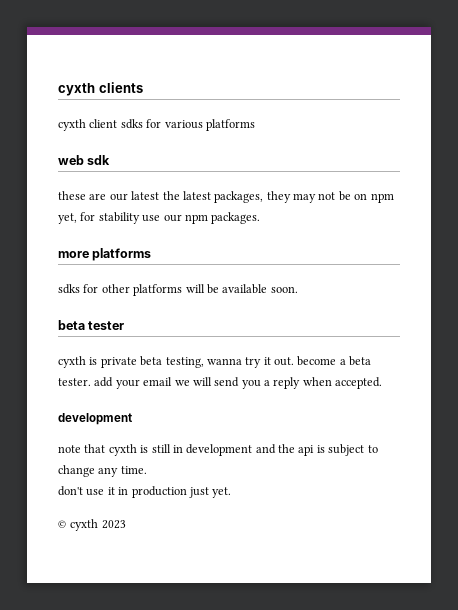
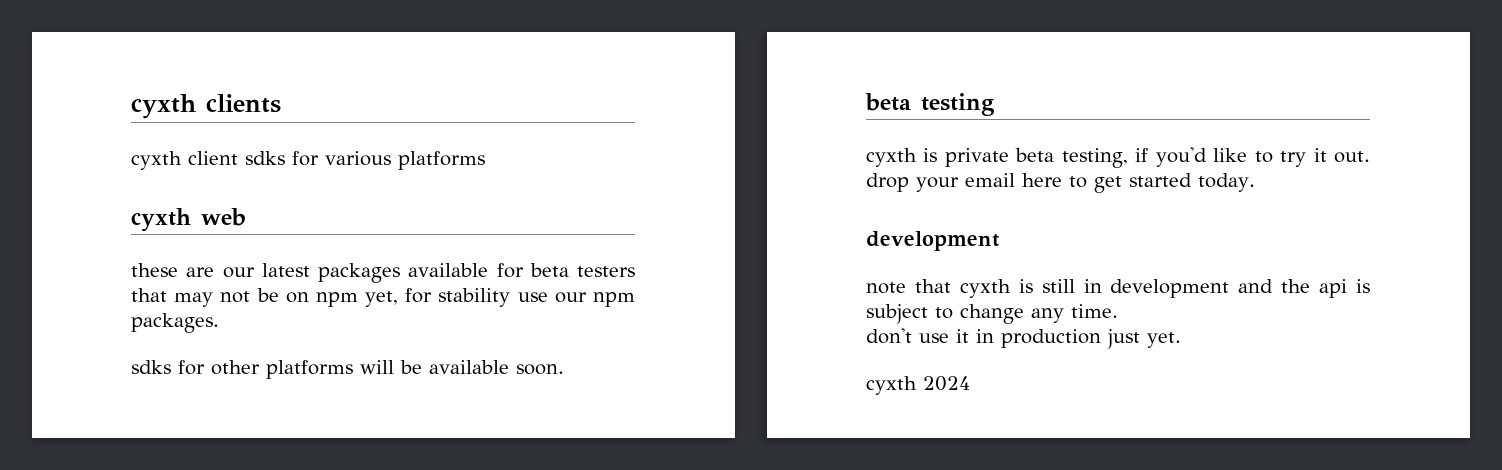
- web sdk
+ cyxth web
- these are our latest the latest packages, they may not be on npm yet, for stability use our npm packages.
+ these are our latest packages available for beta testers that may not be on npm yet, for stability use our npm packages.
- more platforms
- beta tester
+ beta testing
- cyxth is private beta testing, wanna try it out. become a beta tester. add your email we will send you a reply when accepted.
+ cyxth is private beta testing, if you'd like to try it out. drop your email here to get started today.
- © cyxth 2023
+ cyxth 2024

